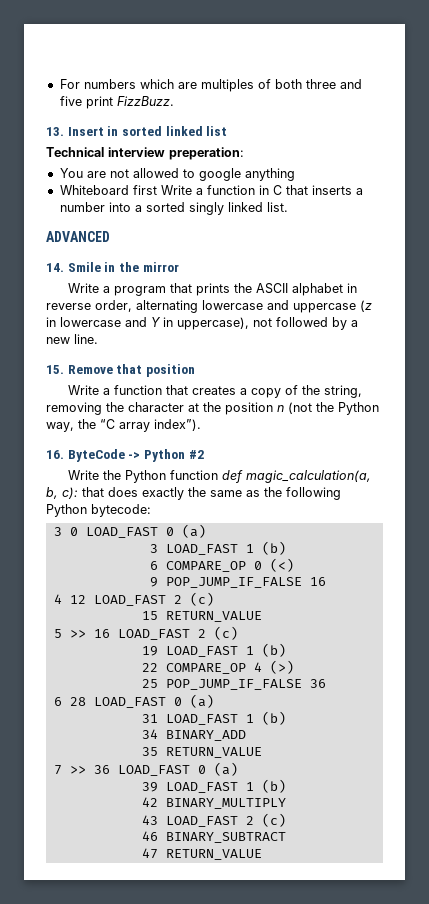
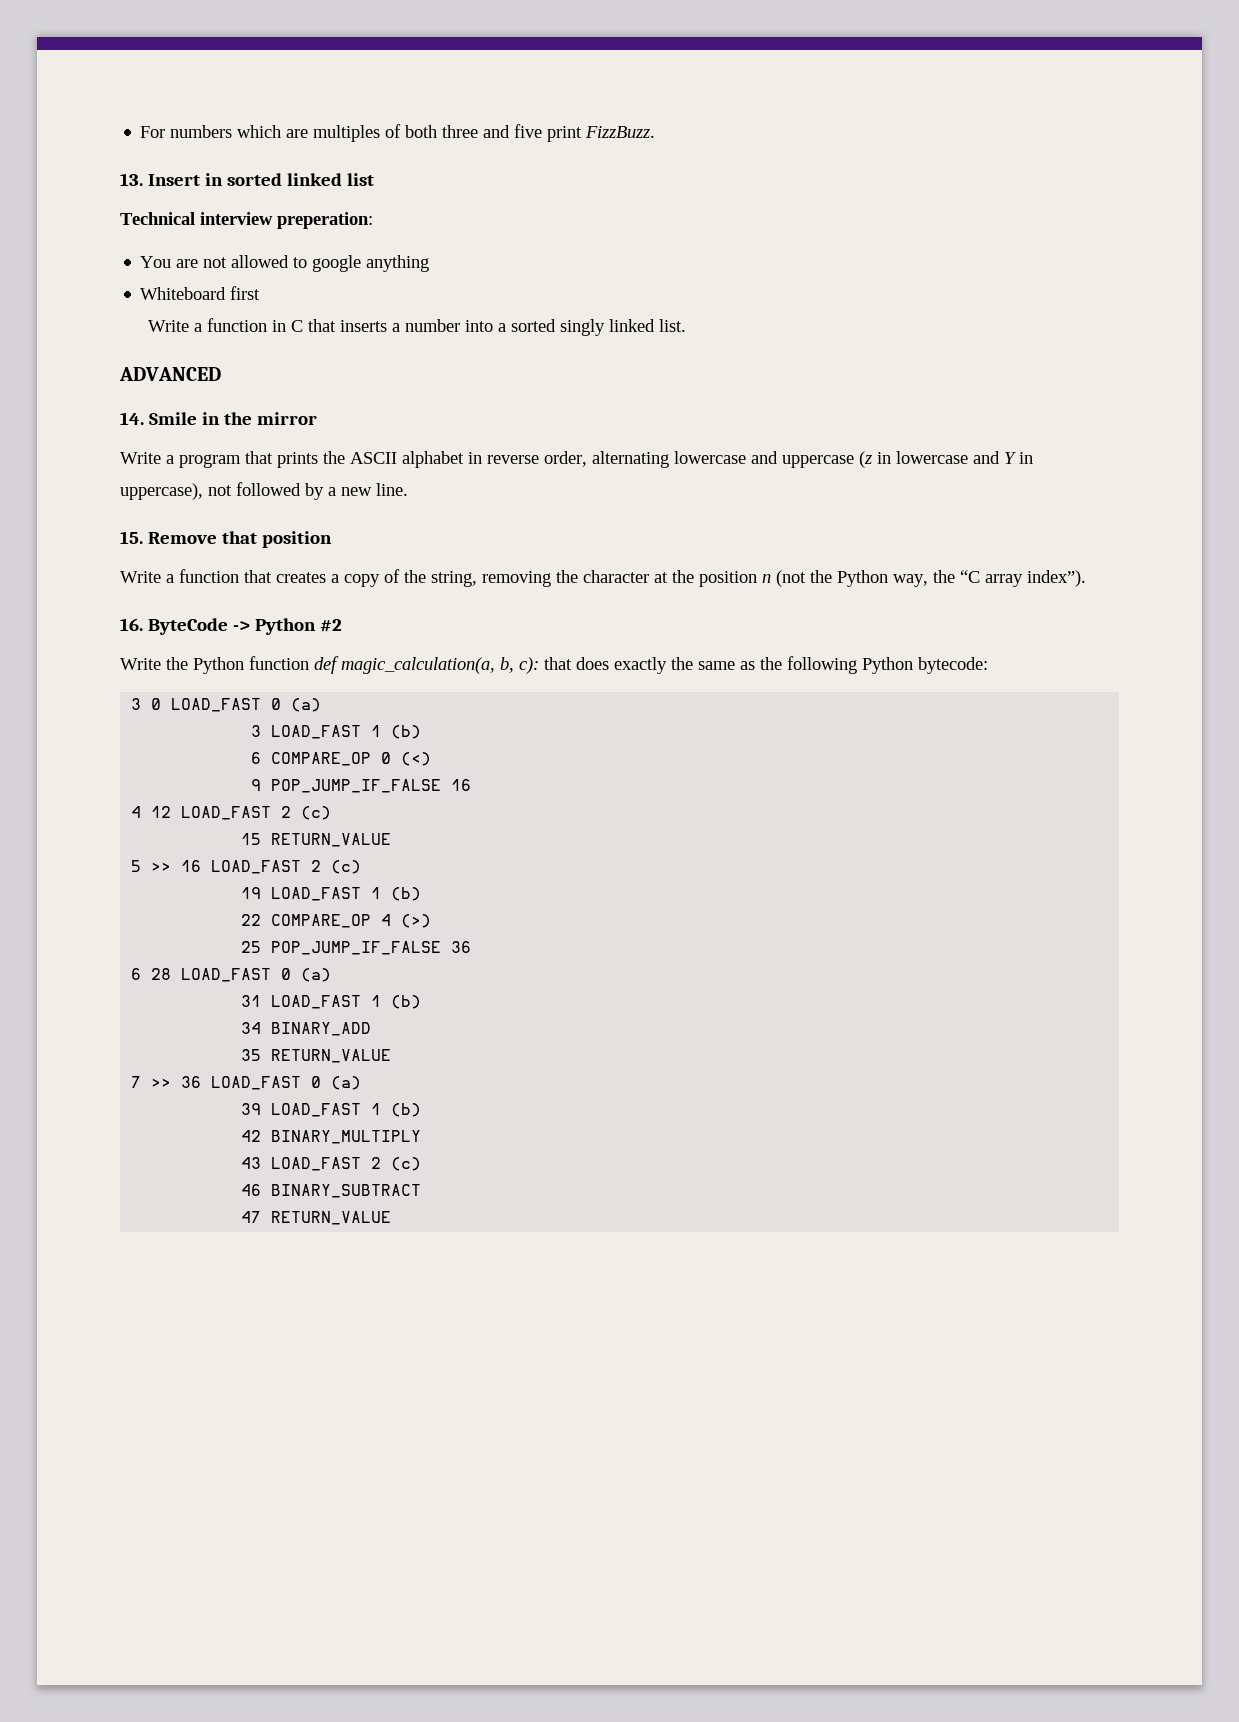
- Whiteboard first Write a function in C that inserts a number into a sorted singly linked list.
+ Whiteboard first
+ Write a function in C that inserts a number into a sorted singly linked list.

